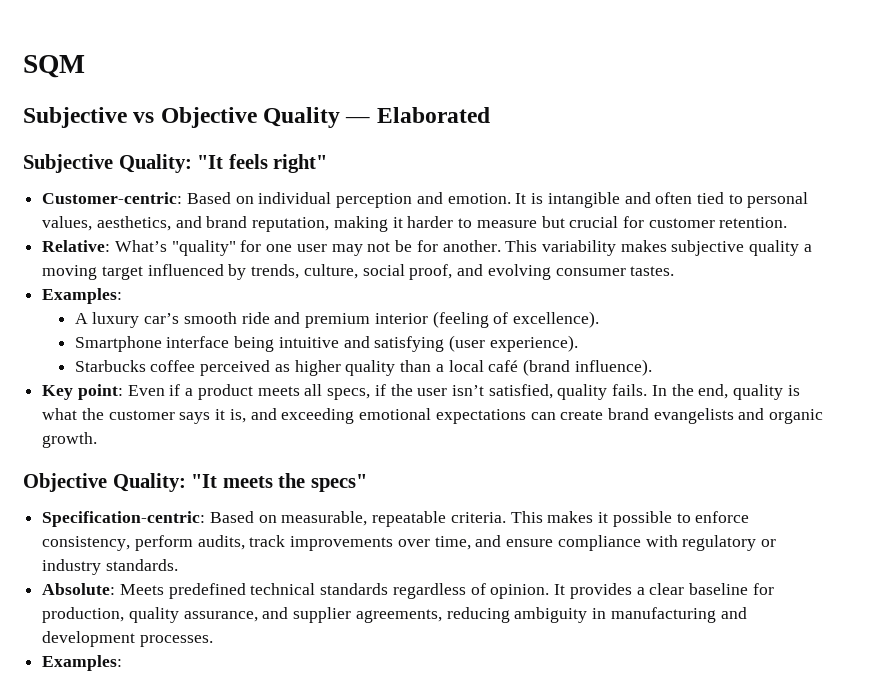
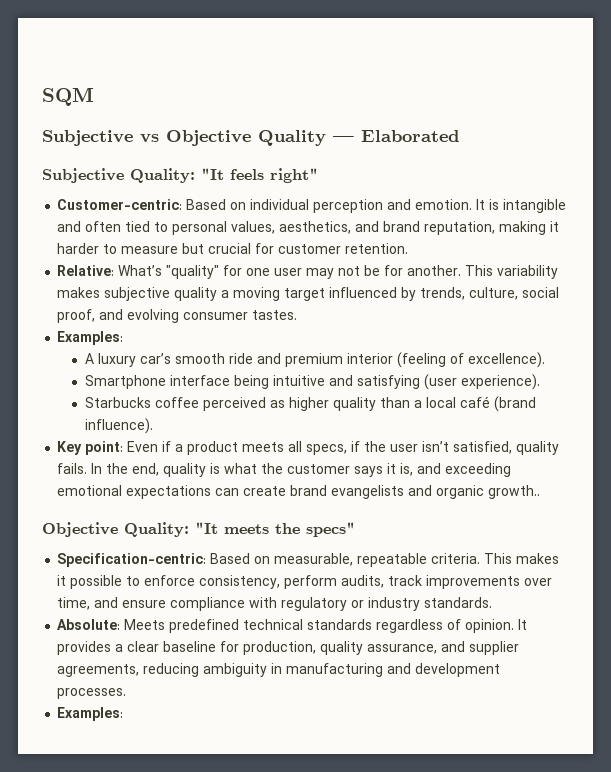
- In the end, quality is what the customer says it is, and exceeding emotional expectations can create brand evangelists and organic growth.
+ In the end, quality is what the customer says it is, and exceeding emotional expectations can create brand evangelists and organic growth..

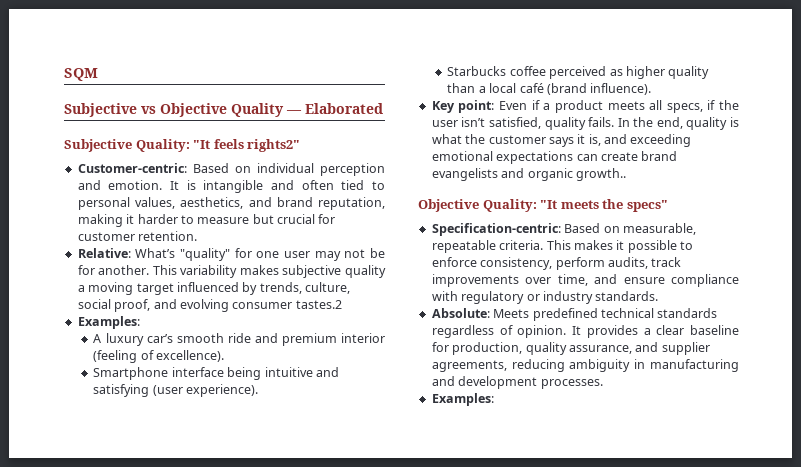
- Subjective Quality: "It feels right"
+ Subjective Quality: "It feels rights2"
- This variability makes subjective quality a moving target influenced by trends, culture, social proof, and evolving consumer tastes.
+ This variability makes subjective quality a moving target influenced by trends, culture, social proof, and evolving consumer tastes.2

